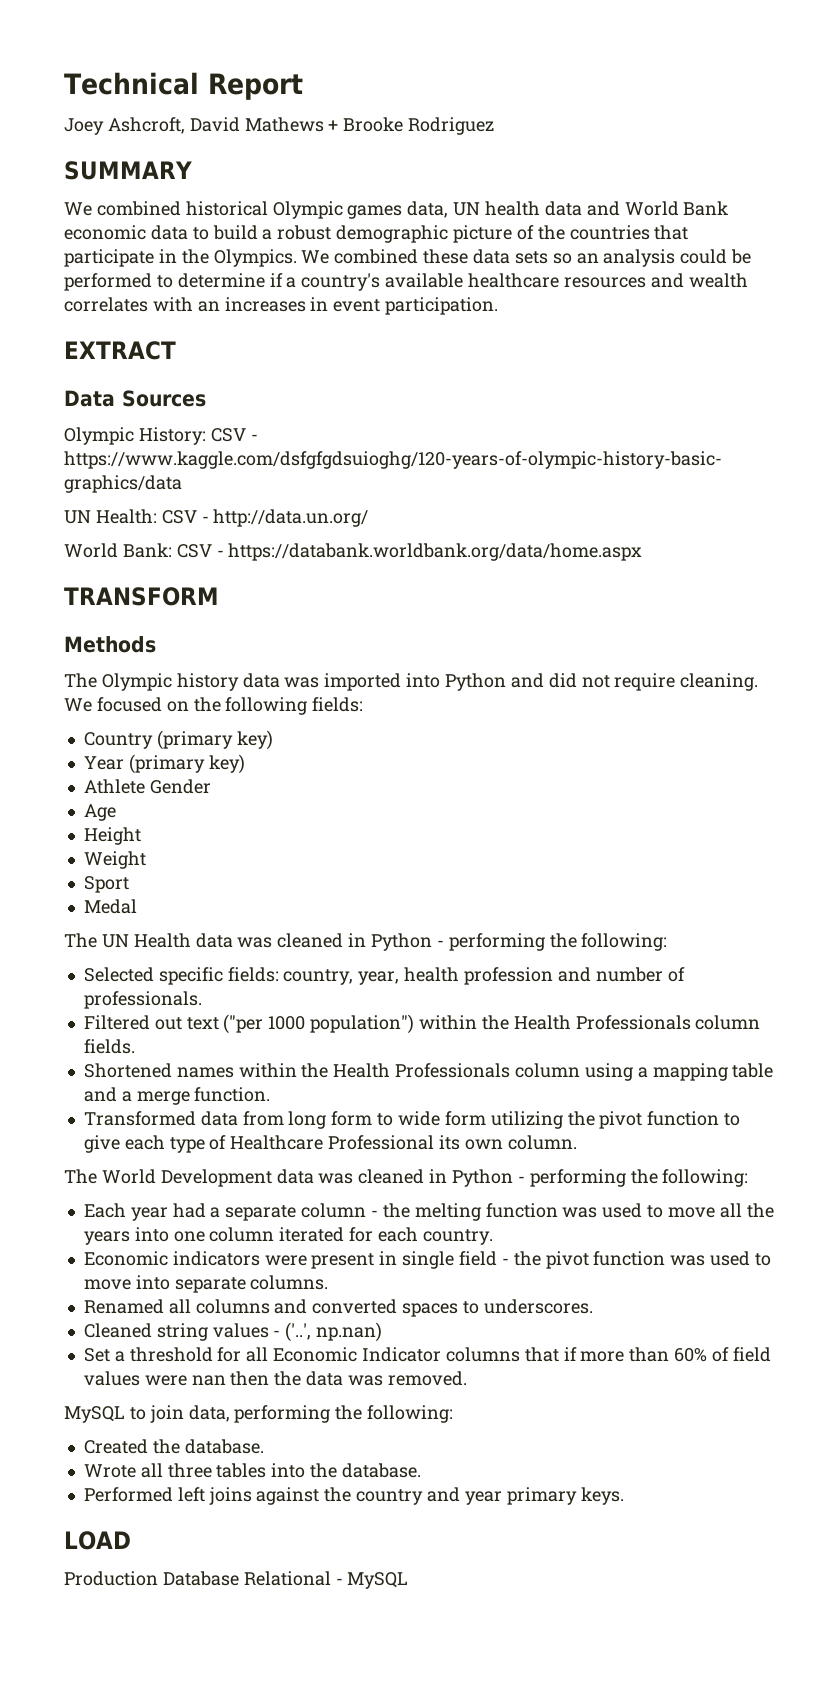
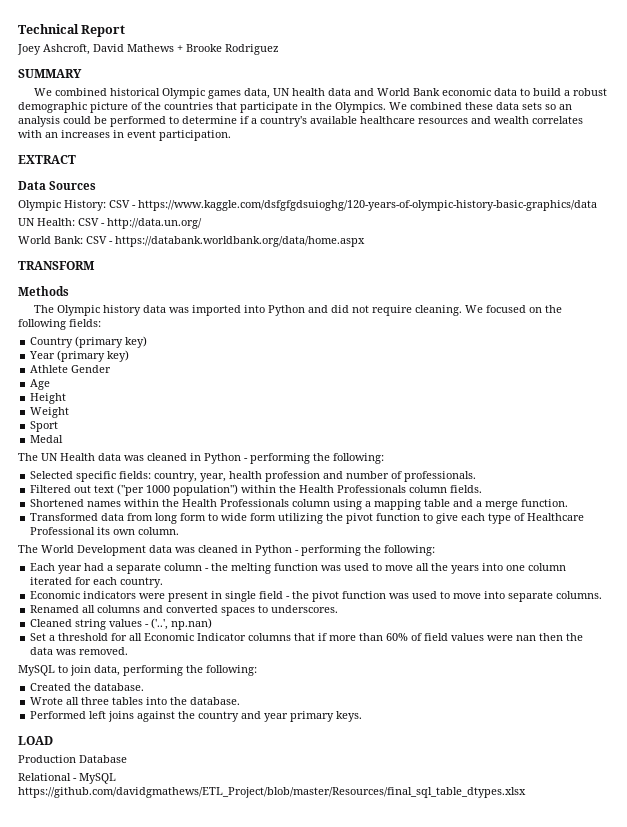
- Production Database Relational - MySQL
+ Production Database
+ Relational - MySQL https://github.com/davidgmathews/ETL_Project/blob/master/Resources/final_sql_table_dtypes.xlsx

